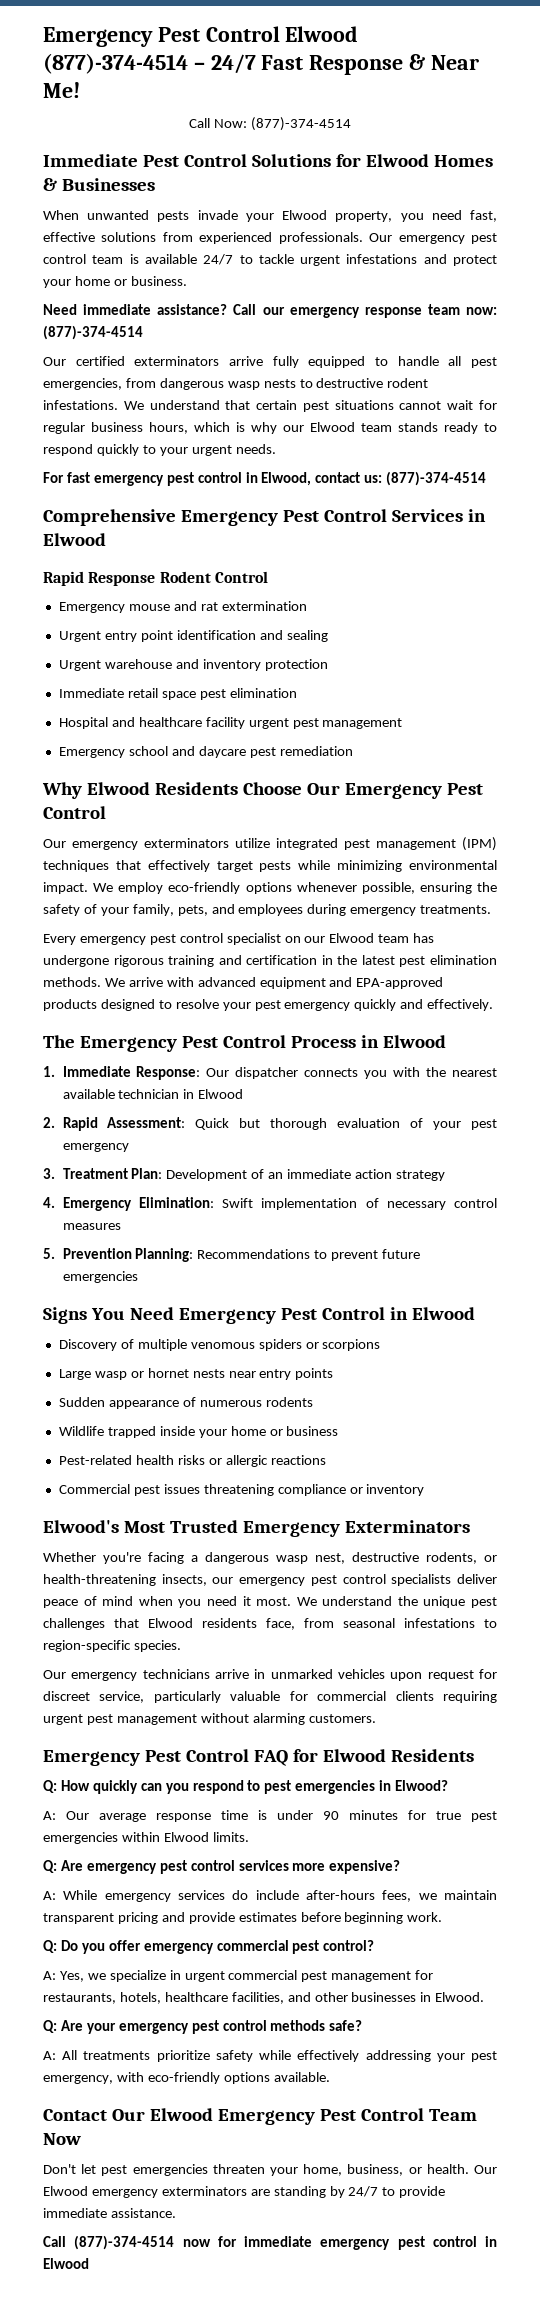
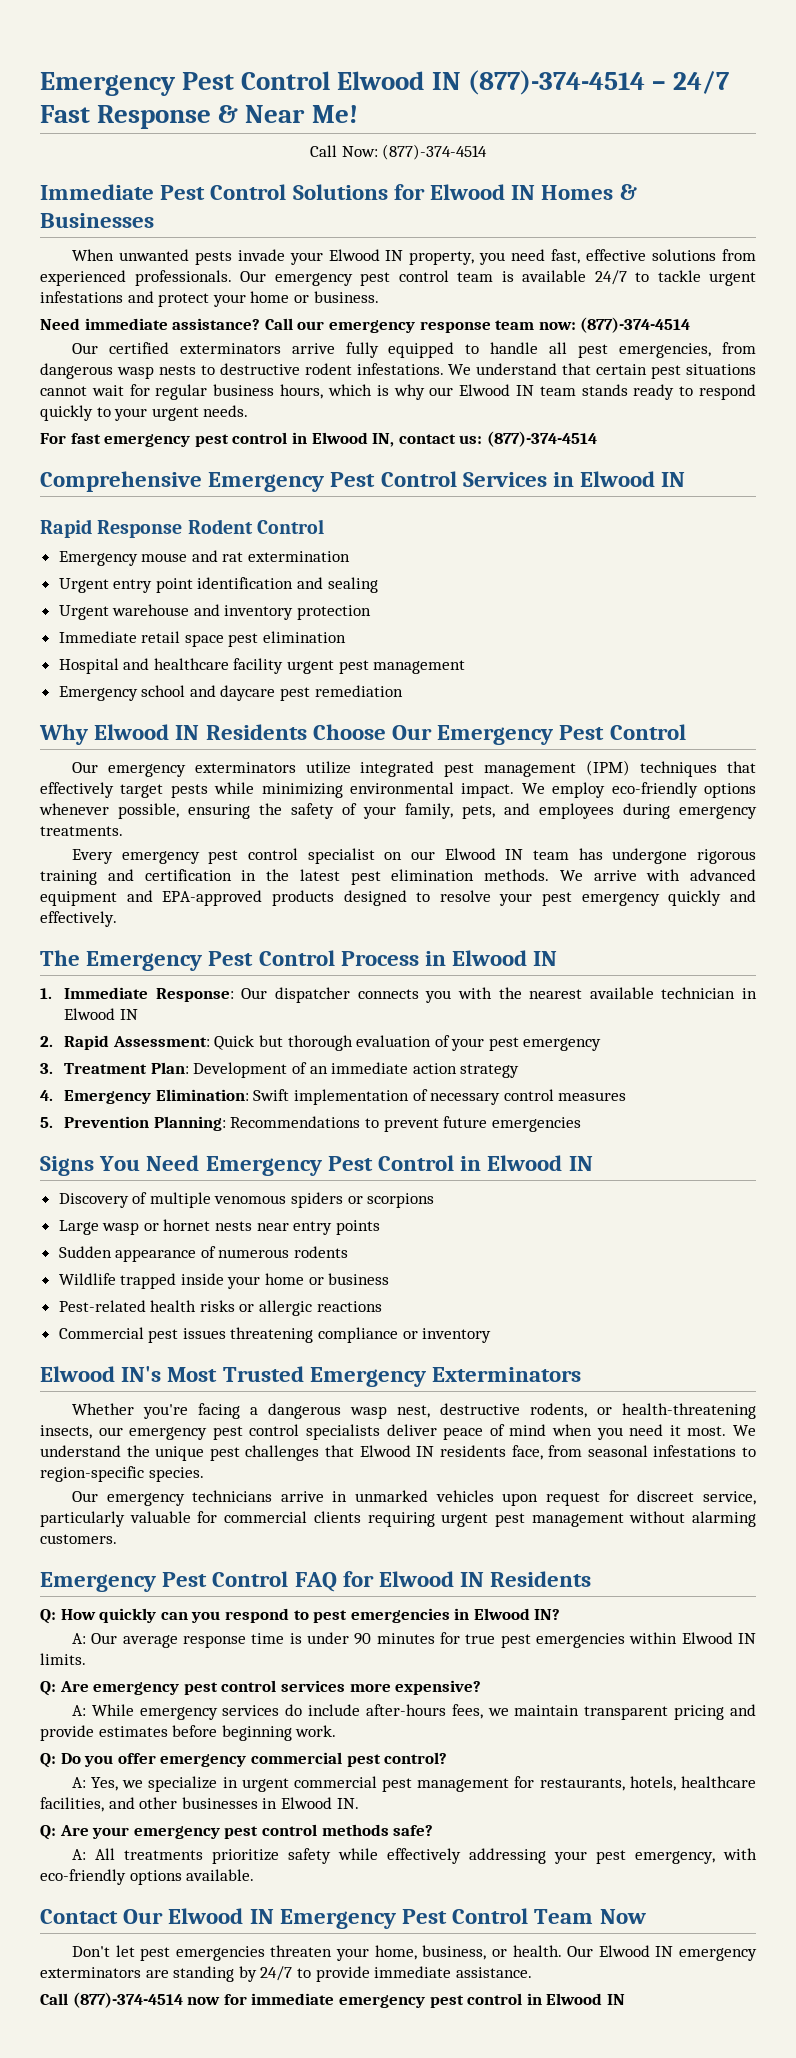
- Emergency Pest Control Elwood (877)-374-4514 – 24/7 Fast Response & Near Me!
+ Emergency Pest Control Elwood IN (877)-374-4514 – 24/7 Fast Response & Near Me!
- Immediate Pest Control Solutions for Elwood Homes & Businesses
+ Immediate Pest Control Solutions for Elwood IN Homes & Businesses
- When unwanted pests invade your Elwood property, you need fast, effective solutions from experienced professionals.
+ When unwanted pests invade your Elwood IN property, you need fast, effective solutions from experienced professionals.
- We understand that certain pest situations cannot wait for regular business hours, which is why our Elwood team stands ready to respond quickly to your urgent needs.
+ We understand that certain pest situations cannot wait for regular business hours, which is why our Elwood IN team stands ready to respond quickly to your urgent needs.
- For fast emergency pest control in Elwood, contact us: (877)-374-4514
+ For fast emergency pest control in Elwood IN, contact us: (877)-374-4514
- Comprehensive Emergency Pest Control Services in Elwood
+ Comprehensive Emergency Pest Control Services in Elwood IN
- Why Elwood Residents Choose Our Emergency Pest Control
+ Why Elwood IN Residents Choose Our Emergency Pest Control
- Every emergency pest control specialist on our Elwood team has undergone rigorous training and certification in the latest pest elimination methods.
+ Every emergency pest control specialist on our Elwood IN team has undergone rigorous training and certification in the latest pest elimination methods.
- The Emergency Pest Control Process in Elwood
+ The Emergency Pest Control Process in Elwood IN
- 1. Immediate Response: Our dispatcher connects you with the nearest available technician in Elwood
+ 1. Immediate Response: Our dispatcher connects you with the nearest available technician in Elwood IN
- Signs You Need Emergency Pest Control in Elwood
+ Signs You Need Emergency Pest Control in Elwood IN
- Elwood's Most Trusted Emergency Exterminators
+ Elwood IN's Most Trusted Emergency Exterminators
- We understand the unique pest challenges that Elwood residents face, from seasonal infestations to region-specific species.
+ We understand the unique pest challenges that Elwood IN residents face, from seasonal infestations to region-specific species.
- Emergency Pest Control FAQ for Elwood Residents
+ Emergency Pest Control FAQ for Elwood IN Residents
- Q: How quickly can you respond to pest emergencies in Elwood?
+ Q: How quickly can you respond to pest emergencies in Elwood IN?
- A: Our average response time is under 90 minutes for true pest emergencies within Elwood limits.
+ A: Our average response time is under 90 minutes for true pest emergencies within Elwood IN limits.
- A: Yes, we specialize in urgent commercial pest management for restaurants, hotels, healthcare facilities, and other businesses in Elwood.
+ A: Yes, we specialize in urgent commercial pest management for restaurants, hotels, healthcare facilities, and other businesses in Elwood IN.
- Contact Our Elwood Emergency Pest Control Team Now
+ Contact Our Elwood IN Emergency Pest Control Team Now
- Our Elwood emergency exterminators are standing by 24/7 to provide immediate assistance.
+ Our Elwood IN emergency exterminators are standing by 24/7 to provide immediate assistance.
- Call (877)-374-4514 now for immediate emergency pest control in Elwood
+ Call (877)-374-4514 now for immediate emergency pest control in Elwood IN

